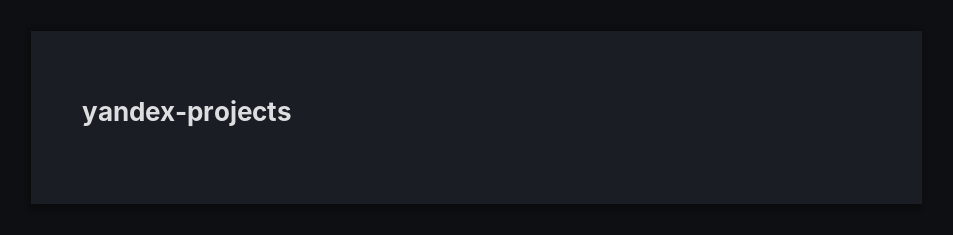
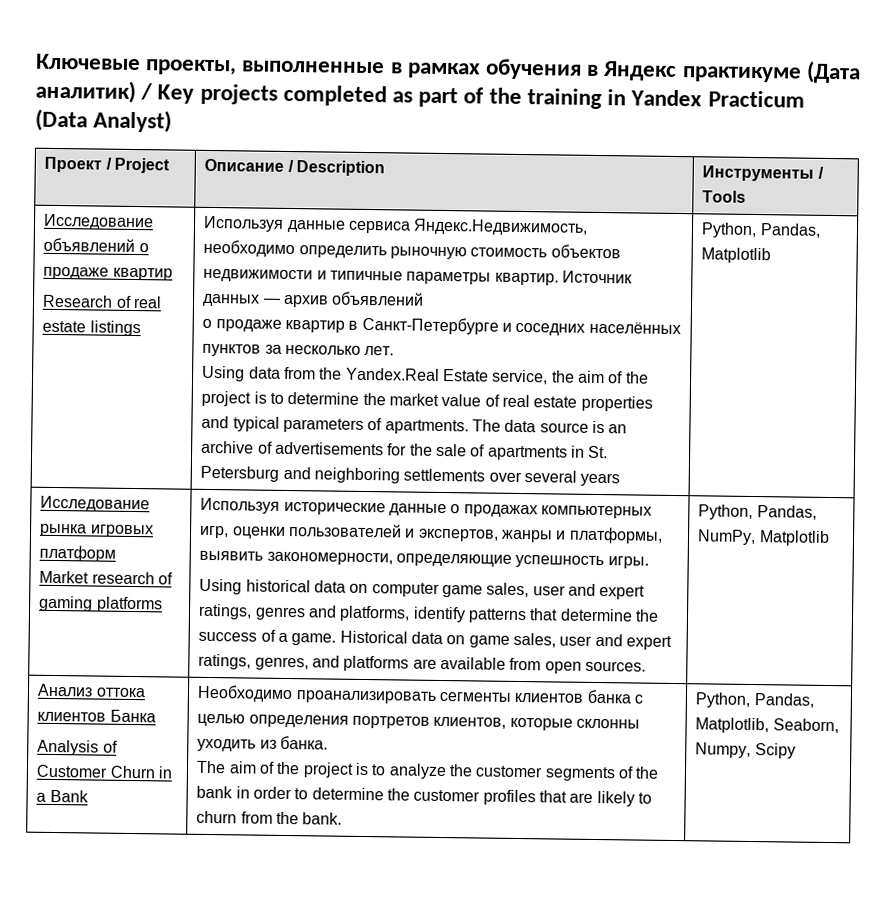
- yandex-projects
+ Ключевые проекты, выполненные в рамках обучения в Яндекс практикуме (Дата аналитик) / Key projects completed as part of the training in Yandex Practicum (Data Analyst)
+ Проект / Project | Описание / Description | Инструменты / Tools
+ Исследование объявлений о продаже квартир
+ Research of real estate listings | Используя данные сервиса Яндекс.Недвижимость, необходимо определить рыночную стоимость объектов недвижимости и типичные параметры квартир. Источник данных — архив объявлений
+ о продаже квартир в Санкт-Петербурге и соседних населённых пунктов за несколько лет.
+ Using data from the Yandex.Real Estate service, the aim of the project is to determine the market value of real estate properties and typical parameters of apartments. The data source is an archive of advertisements for the sale of apartments in St. Petersburg and neighboring settlements over several years | Python, Pandas, Matplotlib
+ Исследование рынка игровых платформ
+ Market research of gaming platforms | Используя исторические данные о продажах компьютерных игр, оценки пользователей и экспертов, жанры и платформы, выявить закономерности, определяющие успешность игры.
+ Using historical data on computer game sales, user and expert ratings, genres and platforms, identify patterns that determine the success of a game. Historical data on game sales, user and expert ratings, genres, and platforms are available from open sources. | Python, Pandas, NumPy, Matplotlib
+ Анализ оттока клиентов Банка
+ Analysis of Customer Churn in a Bank | Необходимо проанализировать сегменты клиентов банка с целью определения портретов клиентов, которые склонны уходить из банка.
+ The aim of the project is to analyze the customer segments of the bank in order to determine the customer profiles that are likely to churn from the bank. | Python, Pandas, Matplotlib, Seaborn, Numpy, Scipy

